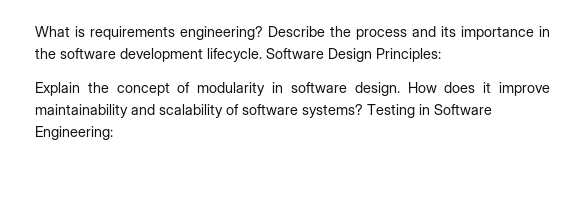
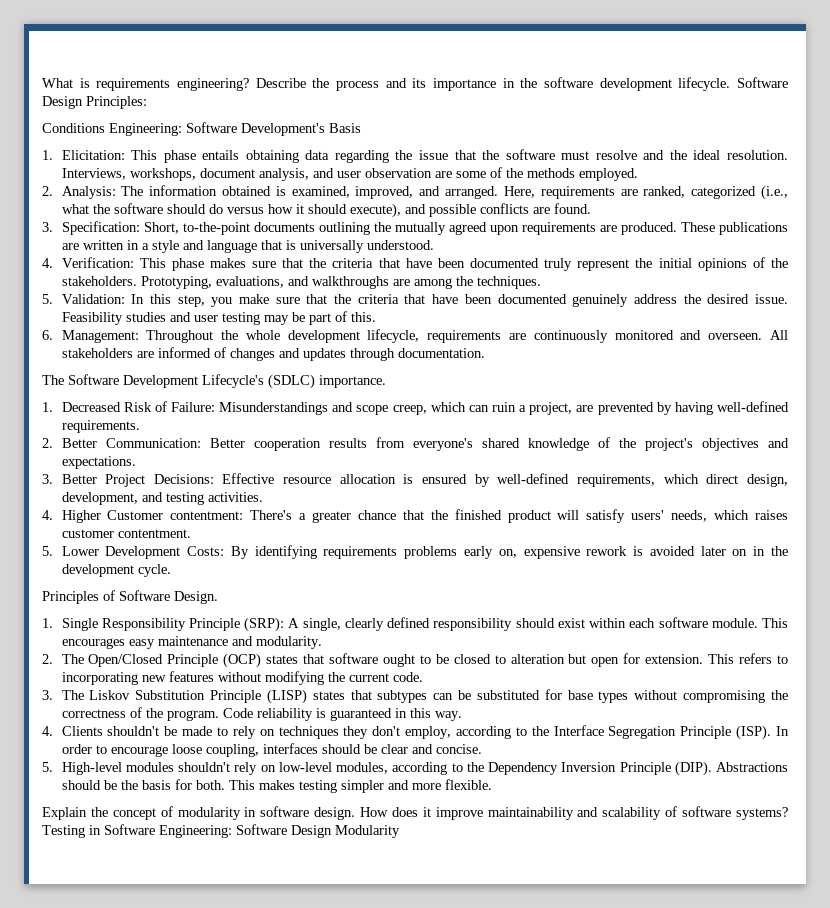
+ Conditions Engineering: Software Development's Basis
+ 1. Elicitation: This phase entails obtaining data regarding the issue that the software must resolve and the ideal resolution. Interviews, workshops, document analysis, and user observation are some of the methods employed.
+ 2. Analysis: The information obtained is examined, improved, and arranged. Here, requirements are ranked, categorized (i.e., what the software should do versus how it should execute), and possible conflicts are found.
+ 3. Specification: Short, to-the-point documents outlining the mutually agreed upon requirements are produced. These publications are written in a style and language that is universally understood.
+ 4. Verification: This phase makes sure that the criteria that have been documented truly represent the initial opinions of the stakeholders. Prototyping, evaluations, and walkthroughs are among the techniques.
+ 5. Validation: In this step, you make sure that the criteria that have been documented genuinely address the desired issue. Feasibility studies and user testing may be part of this.
+ 6. Management: Throughout the whole development lifecycle, requirements are continuously monitored and overseen. All stakeholders are informed of changes and updates through documentation.
+ The Software Development Lifecycle's (SDLC) importance.
+ 1. Decreased Risk of Failure: Misunderstandings and scope creep, which can ruin a project, are prevented by having well-defined requirements.
+ 2. Better Communication: Better cooperation results from everyone's shared knowledge of the project's objectives and expectations.
+ 3. Better Project Decisions: Effective resource allocation is ensured by well-defined requirements, which direct design, development, and testing activities.
+ 4. Higher Customer contentment: There's a greater chance that the finished product will satisfy users' needs, which raises customer contentment.
+ 5. Lower Development Costs: By identifying requirements problems early on, expensive rework is avoided later on in the development cycle.
+ Principles of Software Design.
+ 1. Single Responsibility Principle (SRP): A single, clearly defined responsibility should exist within each software module. This encourages easy maintenance and modularity.
+ 2. The Open/Closed Principle (OCP) states that software ought to be closed to alteration but open for extension. This refers to incorporating new features without modifying the current code.
+ 3. The Liskov Substitution Principle (LISP) states that subtypes can be substituted for base types without compromising the correctness of the program. Code reliability is guaranteed in this way.
+ 4. Clients shouldn't be made to rely on techniques they don't employ, according to the Interface Segregation Principle (ISP). In order to encourage loose coupling, interfaces should be clear and concise.
+ 5. High-level modules shouldn't rely on low-level modules, according to the Dependency Inversion Principle (DIP). Abstractions should be the basis for both. This makes testing simpler and more flexible.
- Testing in Software Engineering:
+ Testing in Software Engineering: Software Design Modularity

